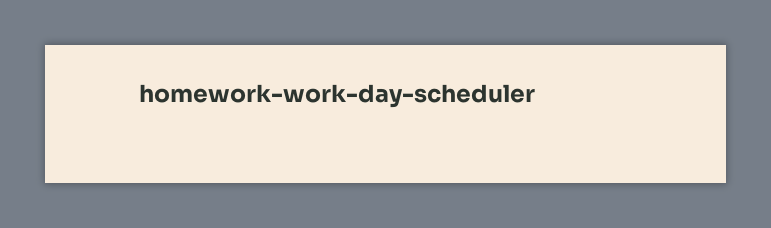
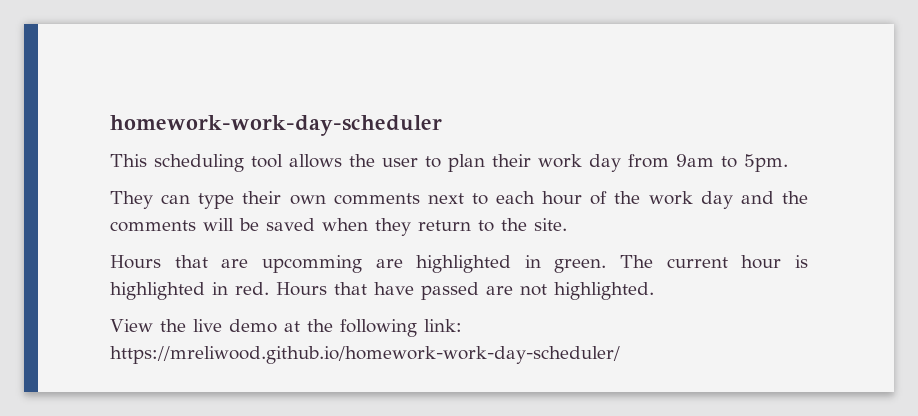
+ This scheduling tool allows the user to plan their work day from 9am to 5pm.
+ They can type their own comments next to each hour of the work day and the comments will be saved when they return to the site.
+ Hours that are upcomming are highlighted in green. The current hour is highlighted in red. Hours that have passed are not highlighted.
+ View the live demo at the following link: https://mreliwood.github.io/homework-work-day-scheduler/

